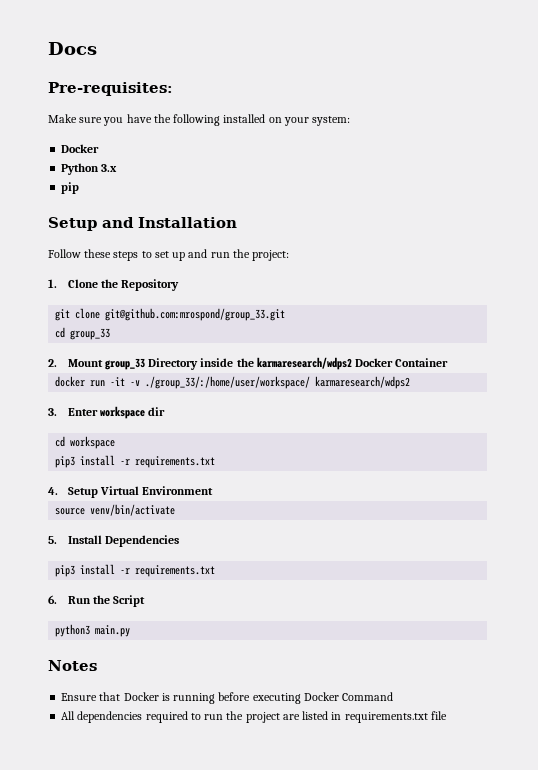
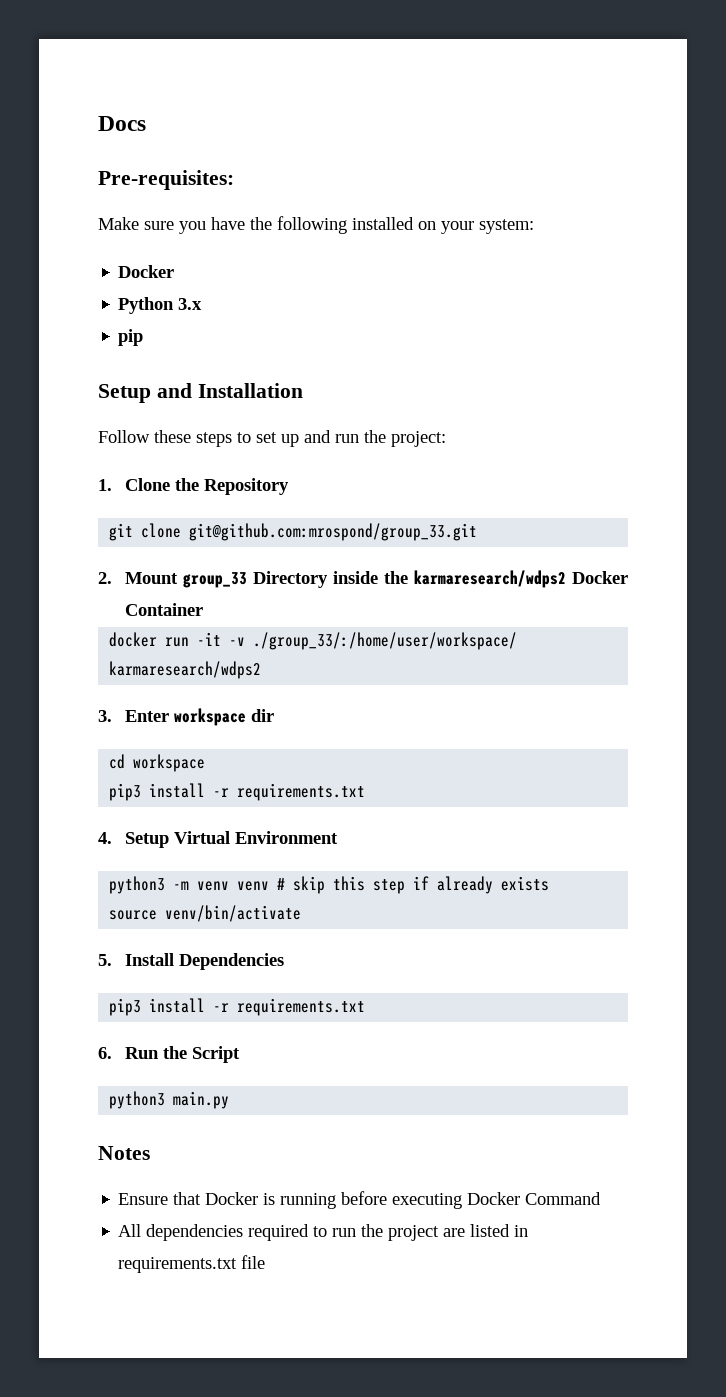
- cd group_33
+ python3 -m venv venv # skip this step if already exists

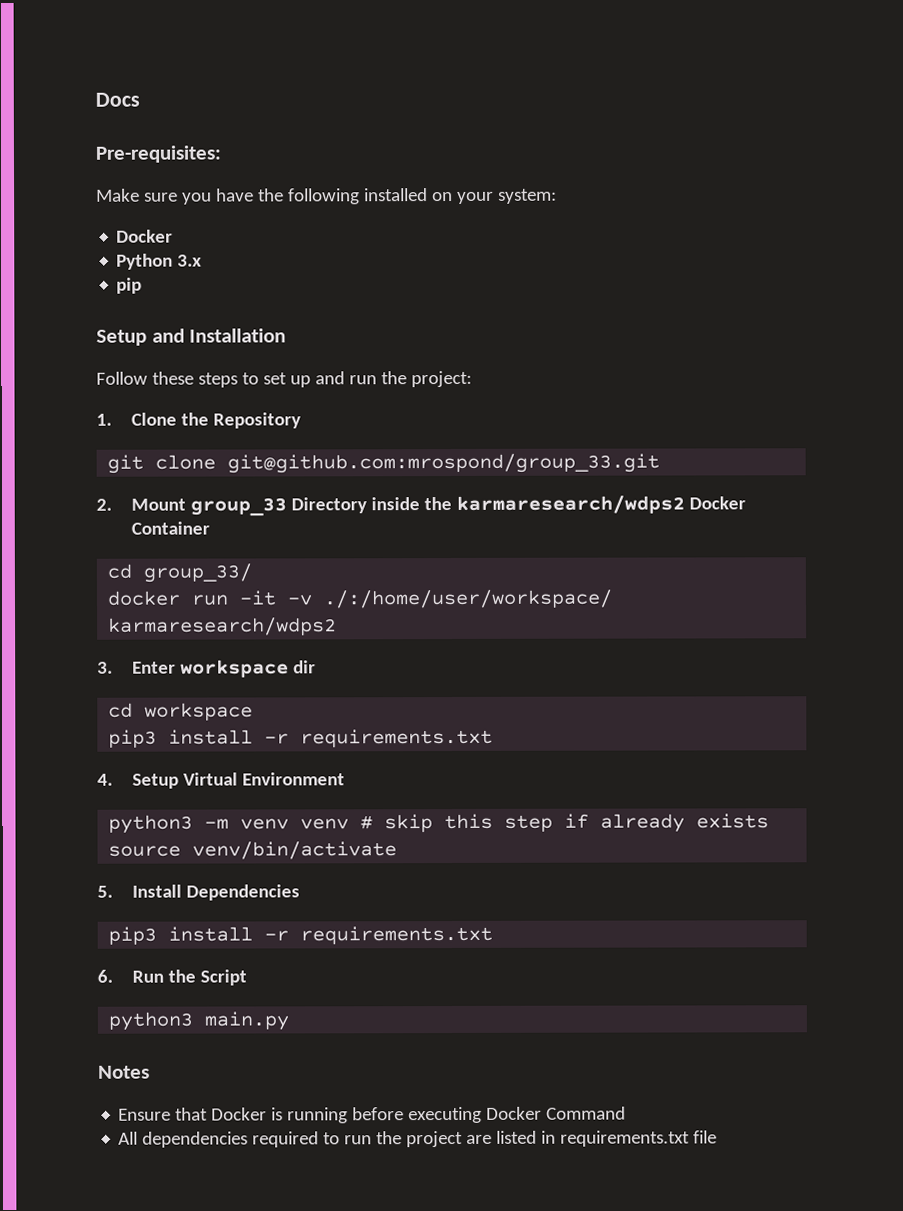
+ cd group_33/
- docker run -it -v ./group_33/:/home/user/workspace/ karmaresearch/wdps2
+ docker run -it -v ./:/home/user/workspace/ karmaresearch/wdps2

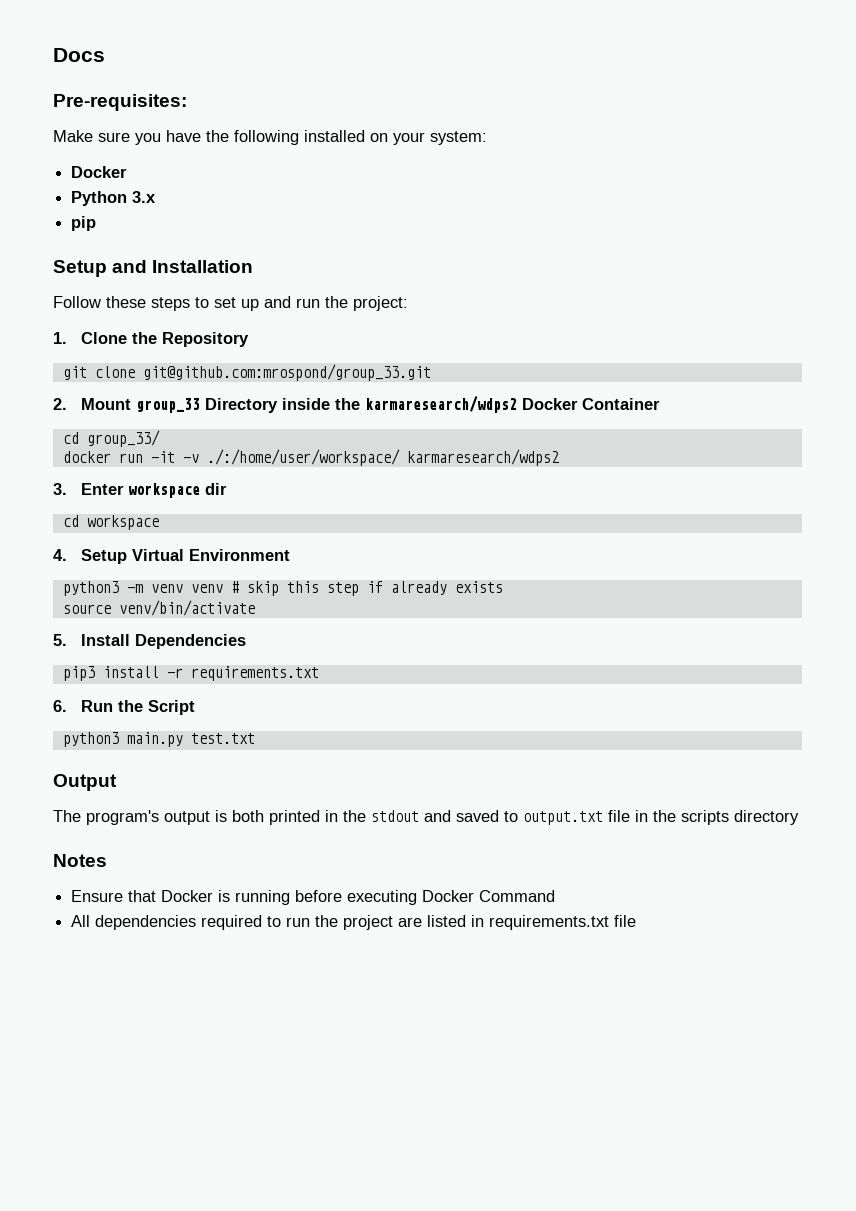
  cd workspace
- pip3 install -r requirements.txt
- python3 main.py
+ python3 main.py test.txt
+ Output
+ The program's output is both printed in the stdout and saved to output.txt file in the scripts directory

